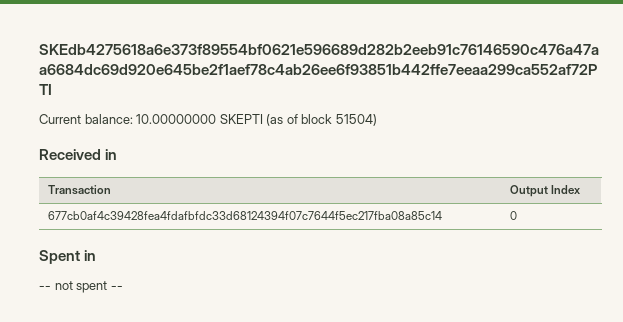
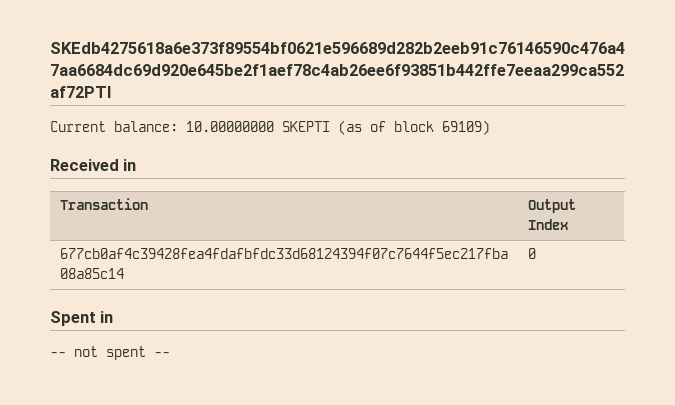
- Current balance: 10.00000000 SKEPTI (as of block 51504)
+ Current balance: 10.00000000 SKEPTI (as of block 69109)

